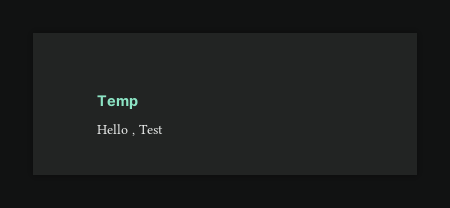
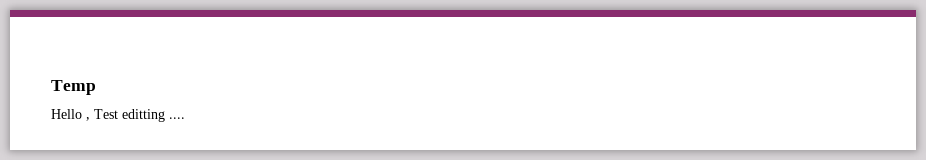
- Hello , Test
+ Hello , Test editting ....

